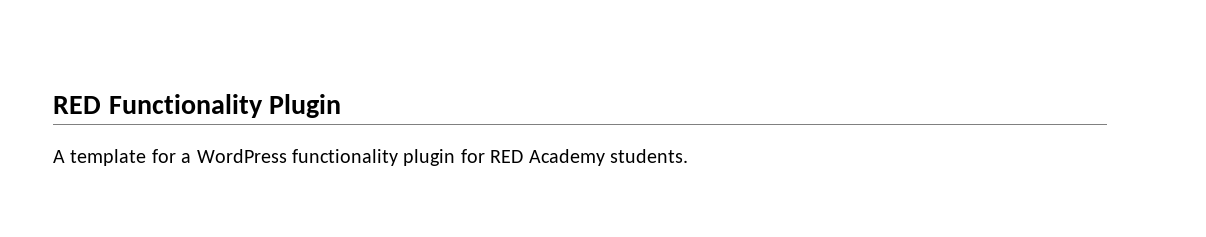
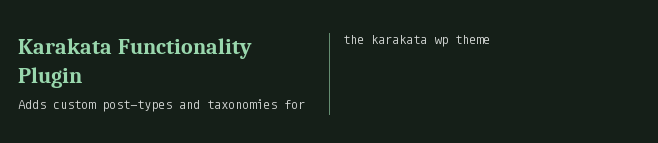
- RED Functionality Plugin
+ Karakata Functionality Plugin
- A template for a WordPress functionality plugin for RED Academy students.
+ Adds custom post-types and taxonomies for the karakata wp theme

